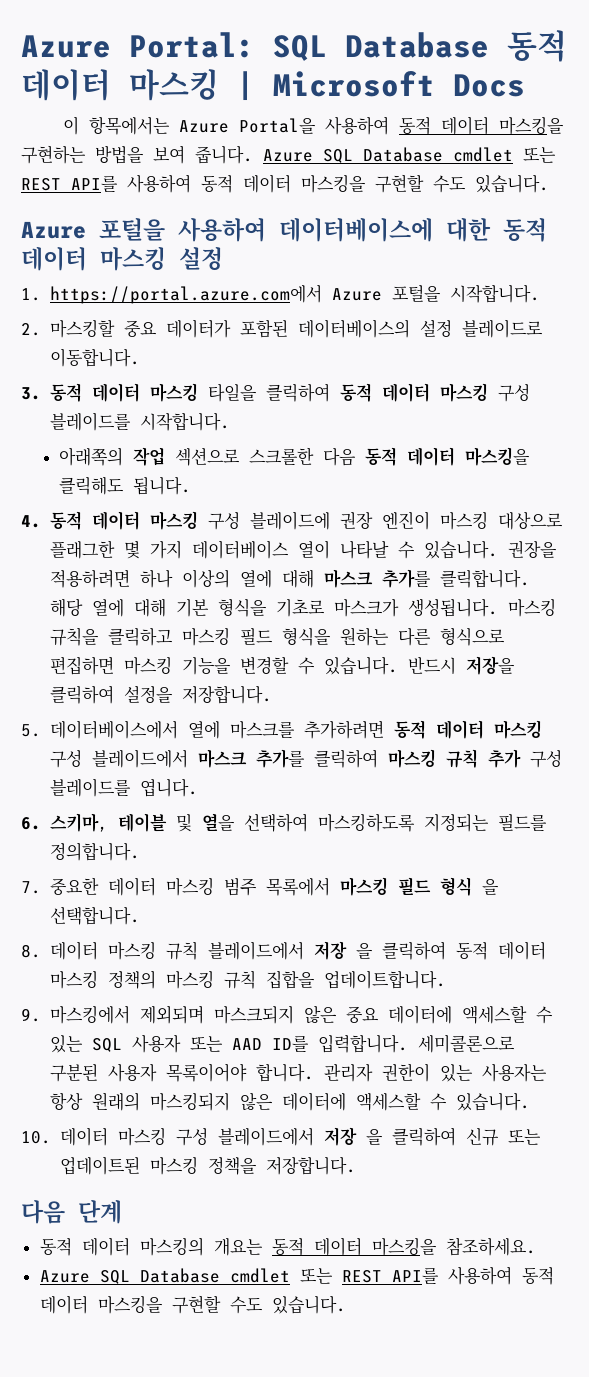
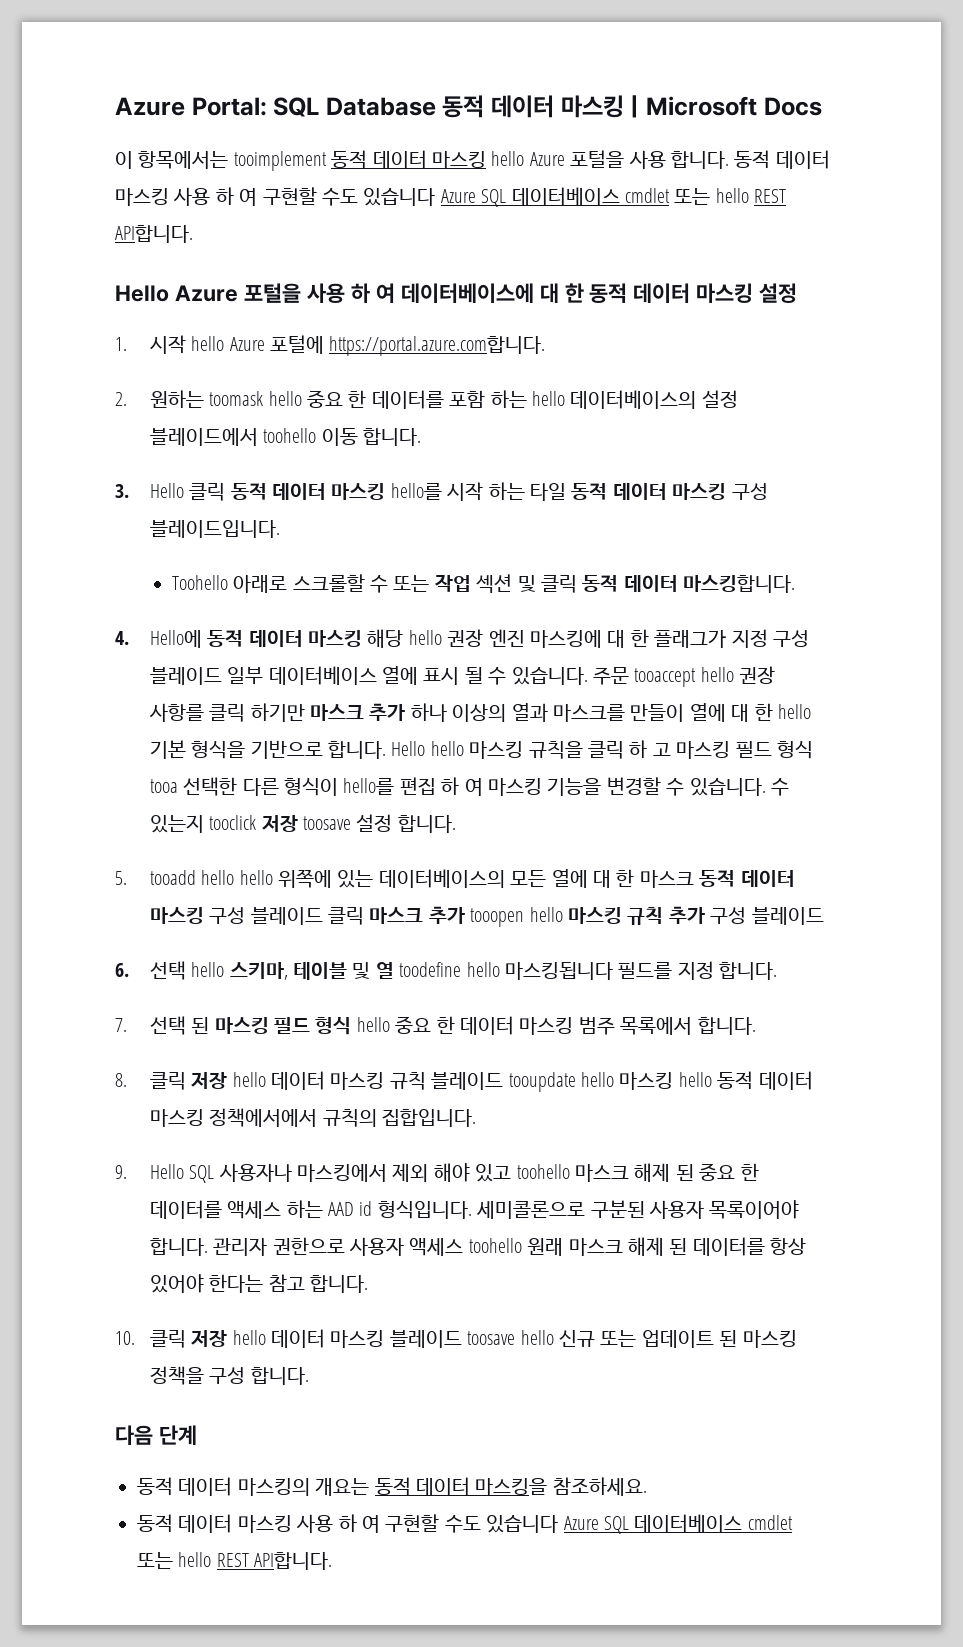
- 이 항목에서는 Azure Portal을 사용하여 동적 데이터 마스킹을 구현하는 방법을 보여 줍니다. Azure SQL Database cmdlet 또는 REST API를 사용하여 동적 데이터 마스킹을 구현할 수도 있습니다.
- Azure 포털을 사용하여 데이터베이스에 대한 동적 데이터 마스킹 설정
+ 이 항목에서는 tooimplement 동적 데이터 마스킹 hello Azure 포털을 사용 합니다. 동적 데이터 마스킹 사용 하 여 구현할 수도 있습니다 Azure SQL 데이터베이스 cmdlet 또는 hello REST API합니다.
+ Hello Azure 포털을 사용 하 여 데이터베이스에 대 한 동적 데이터 마스킹 설정
- 1. https://portal.azure.com에서 Azure 포털을 시작합니다.
- 2. 마스킹할 중요 데이터가 포함된 데이터베이스의 설정 블레이드로 이동합니다.
+ 1. 시작 hello Azure 포털에 https://portal.azure.com합니다.
+ 2. 원하는 toomask hello 중요 한 데이터를 포함 하는 hello 데이터베이스의 설정 블레이드에서 toohello 이동 합니다.
- 3. 동적 데이터 마스킹 타일을 클릭하여 동적 데이터 마스킹 구성 블레이드를 시작합니다.
- 아래쪽의 작업 섹션으로 스크롤한 다음 동적 데이터 마스킹을 클릭해도 됩니다.
+ 3. Hello 클릭 동적 데이터 마스킹 hello를 시작 하는 타일 동적 데이터 마스킹 구성 블레이드입니다.
+ Toohello 아래로 스크롤할 수 또는 작업 섹션 및 클릭 동적 데이터 마스킹합니다.
- 4. 동적 데이터 마스킹 구성 블레이드에 권장 엔진이 마스킹 대상으로 플래그한 몇 가지 데이터베이스 열이 나타날 수 있습니다. 권장을 적용하려면 하나 이상의 열에 대해 마스크 추가를 클릭합니다. 해당 열에 대해 기본 형식을 기초로 마스크가 생성됩니다. 마스킹 규칙을 클릭하고 마스킹 필드 형식을 원하는 다른 형식으로 편집하면 마스킹 기능을 변경할 수 있습니다.
+ 4. Hello에 동적 데이터 마스킹 해당 hello 권장 엔진 마스킹에 대 한 플래그가 지정 구성 블레이드 일부 데이터베이스 열에 표시 될 수 있습니다. 주문 tooaccept hello 권장 사항를 클릭 하기만 마스크 추가 하나 이상의 열과 마스크를 만들이 열에 대 한 hello 기본 형식을 기반으로 합니다. Hello hello 마스킹 규칙을 클릭 하 고 마스킹 필드 형식 tooa 선택한 다른 형식이 hello를 편집 하 여 마스킹 기능을 변경할 수 있습니다.
- 반드시 저장을 클릭하여 설정을 저장합니다.
- 5. 데이터베이스에서 열에 마스크를 추가하려면 동적 데이터 마스킹 구성 블레이드에서 마스크 추가를 클릭하여 마스킹 규칙 추가 구성 블레이드를 엽니다.
+ 수 있는지 tooclick 저장 toosave 설정 합니다.
+ 5. tooadd hello hello 위쪽에 있는 데이터베이스의 모든 열에 대 한 마스크 동적 데이터 마스킹 구성 블레이드 클릭 마스크 추가 tooopen hello 마스킹 규칙 추가 구성 블레이드
- 6. 스키마, 테이블 및 열을 선택하여 마스킹하도록 지정되는 필드를 정의합니다.
- 7. 중요한 데이터 마스킹 범주 목록에서 마스킹 필드 형식 을 선택합니다.
- 8. 데이터 마스킹 규칙 블레이드에서 저장 을 클릭하여 동적 데이터 마스킹 정책의 마스킹 규칙 집합을 업데이트합니다.
- 9. 마스킹에서 제외되며 마스크되지 않은 중요 데이터에 액세스할 수 있는 SQL 사용자 또는 AAD ID를 입력합니다.
+ 6. 선택 hello 스키마, 테이블 및 열 toodefine hello 마스킹됩니다 필드를 지정 합니다.
+ 7. 선택 된 마스킹 필드 형식 hello 중요 한 데이터 마스킹 범주 목록에서 합니다.
+ 8. 클릭 저장 hello 데이터 마스킹 규칙 블레이드 tooupdate hello 마스킹 hello 동적 데이터 마스킹 정책에서에서 규칙의 집합입니다.
+ 9. Hello SQL 사용자나 마스킹에서 제외 해야 있고 toohello 마스크 해제 된 중요 한 데이터를 액세스 하는 AAD id 형식입니다.
- 관리자 권한이 있는 사용자는 항상 원래의 마스킹되지 않은 데이터에 액세스할 수 있습니다.
- 10. 데이터 마스킹 구성 블레이드에서 저장 을 클릭하여 신규 또는 업데이트된 마스킹 정책을 저장합니다.
+ 관리자 권한으로 사용자 액세스 toohello 원래 마스크 해제 된 데이터를 항상 있어야 한다는 참고 합니다.
+ 10. 클릭 저장 hello 데이터 마스킹 블레이드 toosave hello 신규 또는 업데이트 된 마스킹 정책을 구성 합니다.
  동적 데이터 마스킹의 개요는 동적 데이터 마스킹을 참조하세요.
- Azure SQL Database cmdlet 또는 REST API를 사용하여 동적 데이터 마스킹을 구현할 수도 있습니다.
+ 동적 데이터 마스킹 사용 하 여 구현할 수도 있습니다 Azure SQL 데이터베이스 cmdlet 또는 hello REST API합니다.

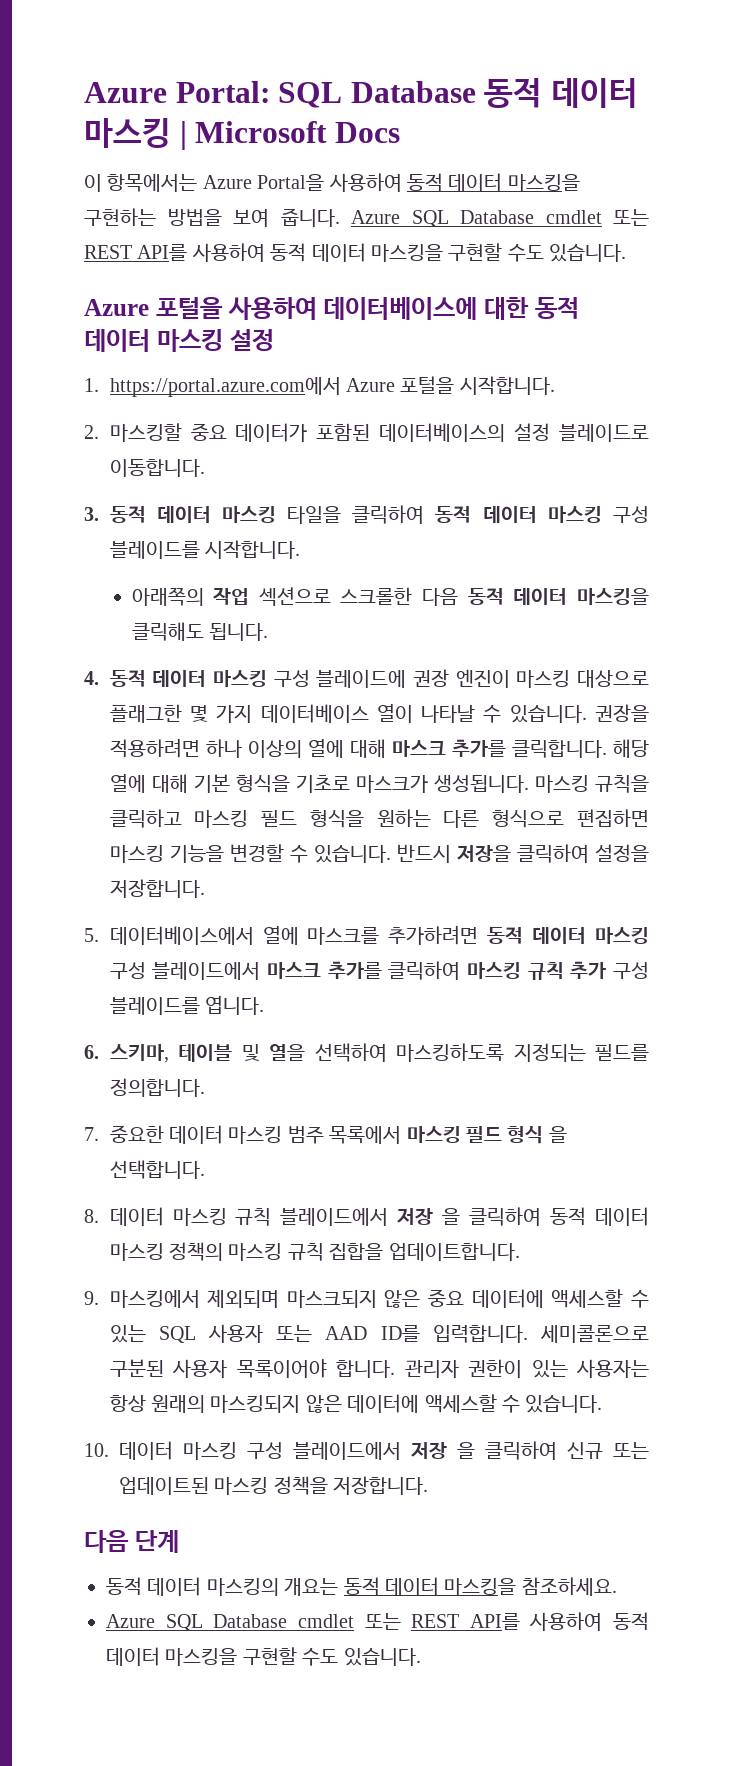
- 이 항목에서는 tooimplement 동적 데이터 마스킹 hello Azure 포털을 사용 합니다. 동적 데이터 마스킹 사용 하 여 구현할 수도 있습니다 Azure SQL 데이터베이스 cmdlet 또는 hello REST API합니다.
- Hello Azure 포털을 사용 하 여 데이터베이스에 대 한 동적 데이터 마스킹 설정
+ 이 항목에서는 Azure Portal을 사용하여 동적 데이터 마스킹을 구현하는 방법을 보여 줍니다. Azure SQL Database cmdlet 또는 REST API를 사용하여 동적 데이터 마스킹을 구현할 수도 있습니다.
+ Azure 포털을 사용하여 데이터베이스에 대한 동적 데이터 마스킹 설정
- 1. 시작 hello Azure 포털에 https://portal.azure.com합니다.
- 2. 원하는 toomask hello 중요 한 데이터를 포함 하는 hello 데이터베이스의 설정 블레이드에서 toohello 이동 합니다.
+ 1. https://portal.azure.com에서 Azure 포털을 시작합니다.
+ 2. 마스킹할 중요 데이터가 포함된 데이터베이스의 설정 블레이드로 이동합니다.
- 3. Hello 클릭 동적 데이터 마스킹 hello를 시작 하는 타일 동적 데이터 마스킹 구성 블레이드입니다.
- Toohello 아래로 스크롤할 수 또는 작업 섹션 및 클릭 동적 데이터 마스킹합니다.
+ 3. 동적 데이터 마스킹 타일을 클릭하여 동적 데이터 마스킹 구성 블레이드를 시작합니다.
+ 아래쪽의 작업 섹션으로 스크롤한 다음 동적 데이터 마스킹을 클릭해도 됩니다.
- 4. Hello에 동적 데이터 마스킹 해당 hello 권장 엔진 마스킹에 대 한 플래그가 지정 구성 블레이드 일부 데이터베이스 열에 표시 될 수 있습니다. 주문 tooaccept hello 권장 사항를 클릭 하기만 마스크 추가 하나 이상의 열과 마스크를 만들이 열에 대 한 hello 기본 형식을 기반으로 합니다. Hello hello 마스킹 규칙을 클릭 하 고 마스킹 필드 형식 tooa 선택한 다른 형식이 hello를 편집 하 여 마스킹 기능을 변경할 수 있습니다.
+ 4. 동적 데이터 마스킹 구성 블레이드에 권장 엔진이 마스킹 대상으로 플래그한 몇 가지 데이터베이스 열이 나타날 수 있습니다. 권장을 적용하려면 하나 이상의 열에 대해 마스크 추가를 클릭합니다. 해당 열에 대해 기본 형식을 기초로 마스크가 생성됩니다. 마스킹 규칙을 클릭하고 마스킹 필드 형식을 원하는 다른 형식으로 편집하면 마스킹 기능을 변경할 수 있습니다.
- 수 있는지 tooclick 저장 toosave 설정 합니다.
- 5. tooadd hello hello 위쪽에 있는 데이터베이스의 모든 열에 대 한 마스크 동적 데이터 마스킹 구성 블레이드 클릭 마스크 추가 tooopen hello 마스킹 규칙 추가 구성 블레이드
+ 반드시 저장을 클릭하여 설정을 저장합니다.
+ 5. 데이터베이스에서 열에 마스크를 추가하려면 동적 데이터 마스킹 구성 블레이드에서 마스크 추가를 클릭하여 마스킹 규칙 추가 구성 블레이드를 엽니다.
- 6. 선택 hello 스키마, 테이블 및 열 toodefine hello 마스킹됩니다 필드를 지정 합니다.
- 7. 선택 된 마스킹 필드 형식 hello 중요 한 데이터 마스킹 범주 목록에서 합니다.
- 8. 클릭 저장 hello 데이터 마스킹 규칙 블레이드 tooupdate hello 마스킹 hello 동적 데이터 마스킹 정책에서에서 규칙의 집합입니다.
- 9. Hello SQL 사용자나 마스킹에서 제외 해야 있고 toohello 마스크 해제 된 중요 한 데이터를 액세스 하는 AAD id 형식입니다.
+ 6. 스키마, 테이블 및 열을 선택하여 마스킹하도록 지정되는 필드를 정의합니다.
+ 7. 중요한 데이터 마스킹 범주 목록에서 마스킹 필드 형식 을 선택합니다.
+ 8. 데이터 마스킹 규칙 블레이드에서 저장 을 클릭하여 동적 데이터 마스킹 정책의 마스킹 규칙 집합을 업데이트합니다.
+ 9. 마스킹에서 제외되며 마스크되지 않은 중요 데이터에 액세스할 수 있는 SQL 사용자 또는 AAD ID를 입력합니다.
- 관리자 권한으로 사용자 액세스 toohello 원래 마스크 해제 된 데이터를 항상 있어야 한다는 참고 합니다.
- 10. 클릭 저장 hello 데이터 마스킹 블레이드 toosave hello 신규 또는 업데이트 된 마스킹 정책을 구성 합니다.
+ 관리자 권한이 있는 사용자는 항상 원래의 마스킹되지 않은 데이터에 액세스할 수 있습니다.
+ 10. 데이터 마스킹 구성 블레이드에서 저장 을 클릭하여 신규 또는 업데이트된 마스킹 정책을 저장합니다.
  동적 데이터 마스킹의 개요는 동적 데이터 마스킹을 참조하세요.
- 동적 데이터 마스킹 사용 하 여 구현할 수도 있습니다 Azure SQL 데이터베이스 cmdlet 또는 hello REST API합니다.
+ Azure SQL Database cmdlet 또는 REST API를 사용하여 동적 데이터 마스킹을 구현할 수도 있습니다.

